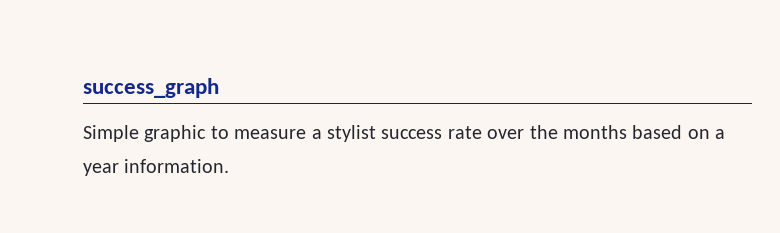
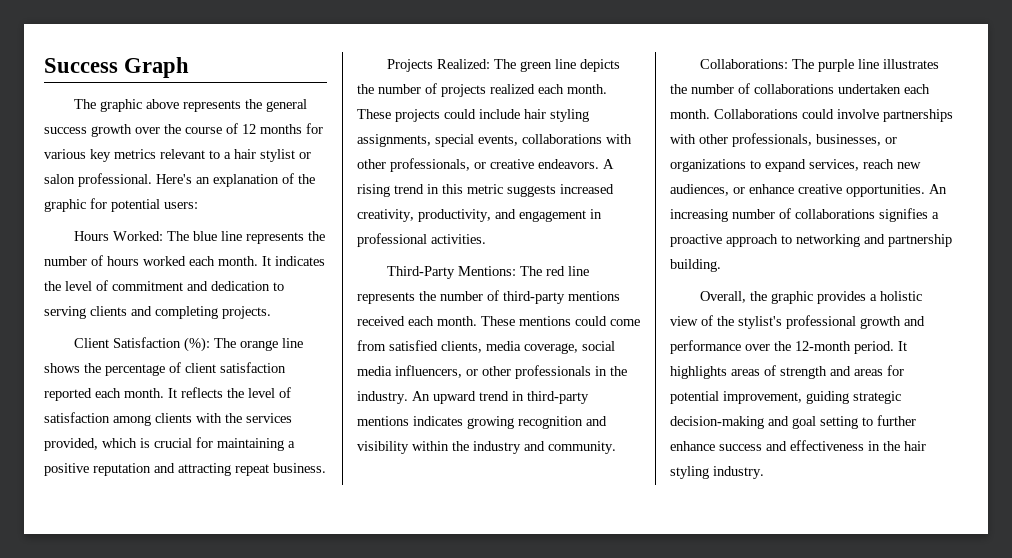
- success_graph
- Simple graphic to measure a stylist success rate over the months based on a year information.
+ Success Graph
+ The graphic above represents the general success growth over the course of 12 months for various key metrics relevant to a hair stylist or salon professional. Here's an explanation of the graphic for potential users:
+ Hours Worked: The blue line represents the number of hours worked each month. It indicates the level of commitment and dedication to serving clients and completing projects.
+ Client Satisfaction (%): The orange line shows the percentage of client satisfaction reported each month. It reflects the level of satisfaction among clients with the services provided, which is crucial for maintaining a positive reputation and attracting repeat business.
+ Projects Realized: The green line depicts the number of projects realized each month. These projects could include hair styling assignments, special events, collaborations with other professionals, or creative endeavors. A rising trend in this metric suggests increased creativity, productivity, and engagement in professional activities.
+ Third-Party Mentions: The red line represents the number of third-party mentions received each month. These mentions could come from satisfied clients, media coverage, social media influencers, or other professionals in the industry. An upward trend in third-party mentions indicates growing recognition and visibility within the industry and community.
+ Collaborations: The purple line illustrates the number of collaborations undertaken each month. Collaborations could involve partnerships with other professionals, businesses, or organizations to expand services, reach new audiences, or enhance creative opportunities. An increasing number of collaborations signifies a proactive approach to networking and partnership building.
+ Overall, the graphic provides a holistic view of the stylist's professional growth and performance over the 12-month period. It highlights areas of strength and areas for potential improvement, guiding strategic decision-making and goal setting to further enhance success and effectiveness in the hair styling industry.

